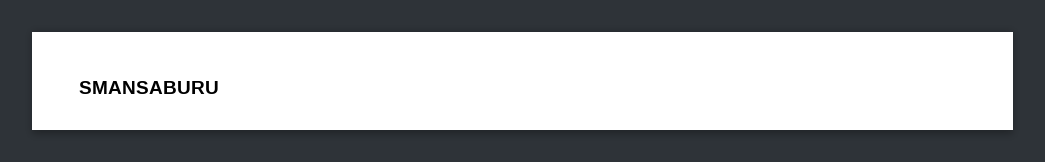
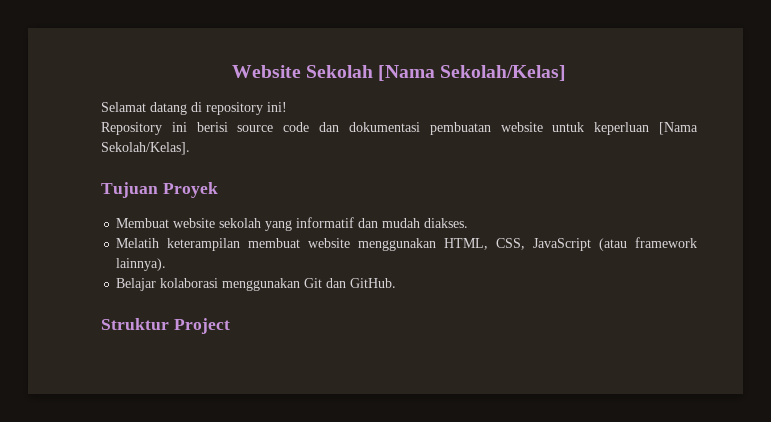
- SMANSABURU
+ Website Sekolah [Nama Sekolah/Kelas]
+ Selamat datang di repository ini!
+ Repository ini berisi source code dan dokumentasi pembuatan website untuk keperluan [Nama Sekolah/Kelas].
+ Tujuan Proyek
+ Membuat website sekolah yang informatif dan mudah diakses.
+ Melatih keterampilan membuat website menggunakan HTML, CSS, JavaScript (atau framework lainnya).
+ Belajar kolaborasi menggunakan Git dan GitHub.
+ Struktur Project

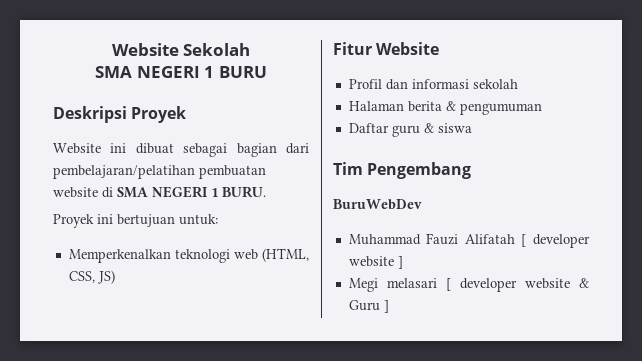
- Website Sekolah [Nama Sekolah/Kelas]
- Selamat datang di repository ini!
- Repository ini berisi source code dan dokumentasi pembuatan website untuk keperluan [Nama Sekolah/Kelas].
- Tujuan Proyek
- Membuat website sekolah yang informatif dan mudah diakses.
- Melatih keterampilan membuat website menggunakan HTML, CSS, JavaScript (atau framework lainnya).
- Belajar kolaborasi menggunakan Git dan GitHub.
- Struktur Project
+ Website Sekolah
+ SMA NEGERI 1 BURU
+ Deskripsi Proyek
+ Website ini dibuat sebagai bagian dari pembelajaran/pelatihan pembuatan website di SMA NEGERI 1 BURU.
+ Proyek ini bertujuan untuk:
+ Memperkenalkan teknologi web (HTML, CSS, JS)
+ Fitur Website
+ Profil dan informasi sekolah
+ Halaman berita & pengumuman
+ Daftar guru & siswa
+ Tim Pengembang
+ BuruWebDev
+ Muhammad Fauzi Alifatah [ developer website ]
+ Megi melasari [ developer website & Guru ]

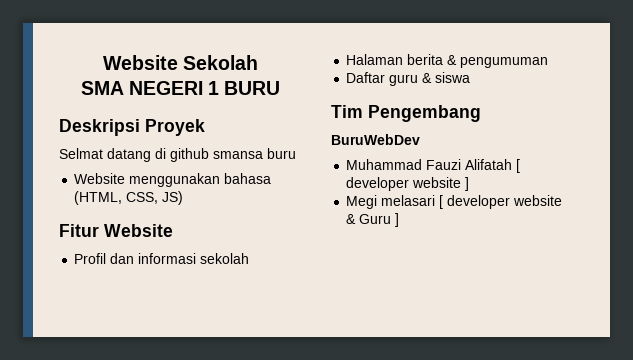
- Website ini dibuat sebagai bagian dari pembelajaran/pelatihan pembuatan website di SMA NEGERI 1 BURU.
- Proyek ini bertujuan untuk:
- Memperkenalkan teknologi web (HTML, CSS, JS)
+ Selmat datang di github smansa buru
+ Website menggunakan bahasa (HTML, CSS, JS)

